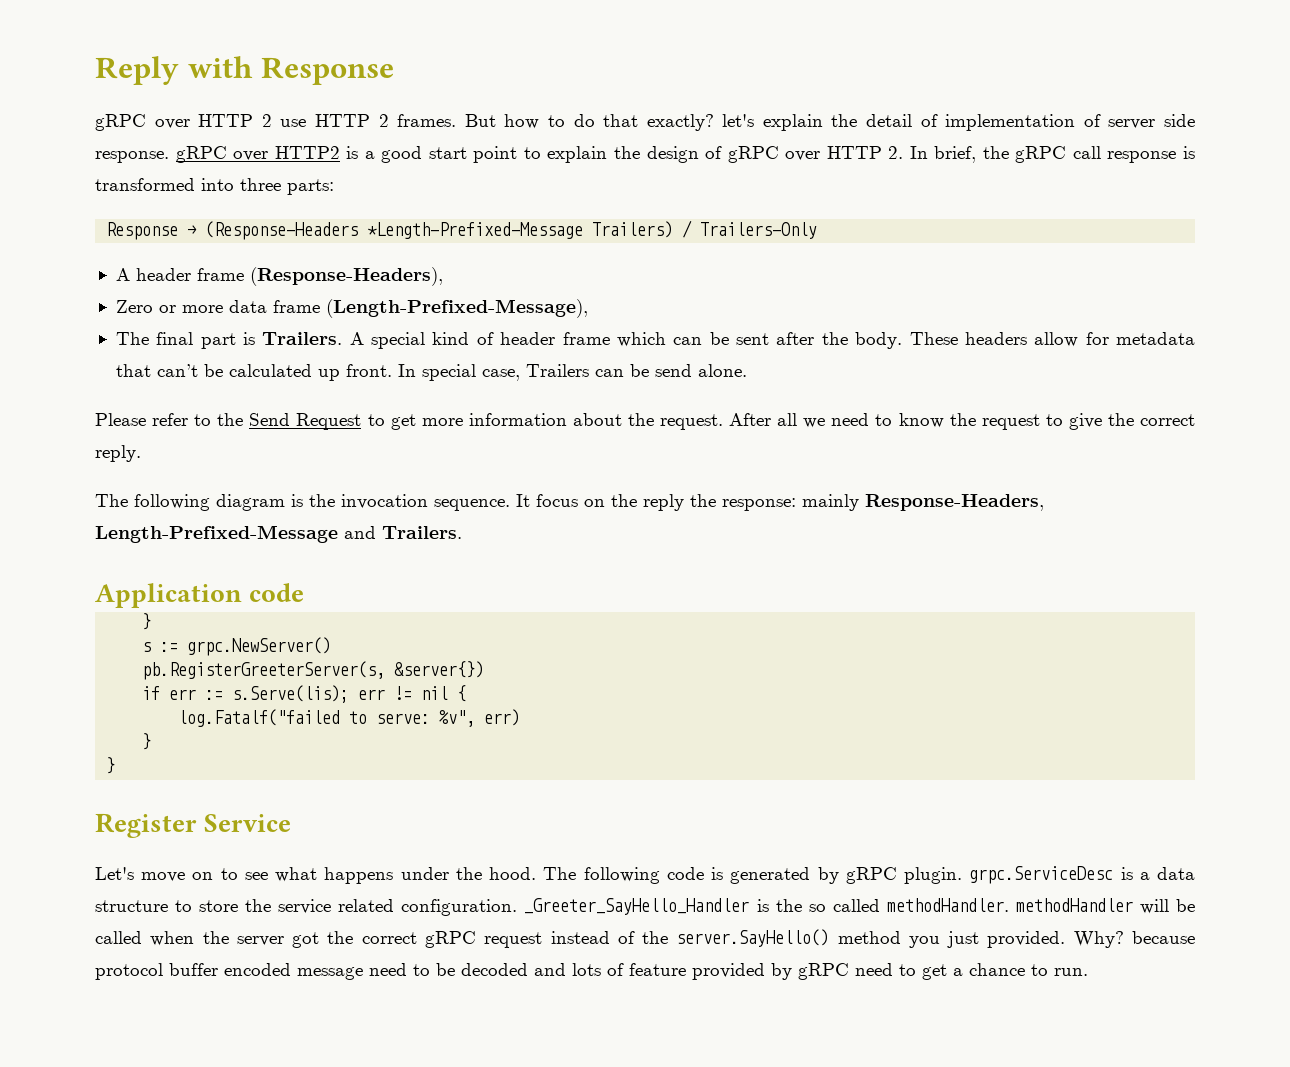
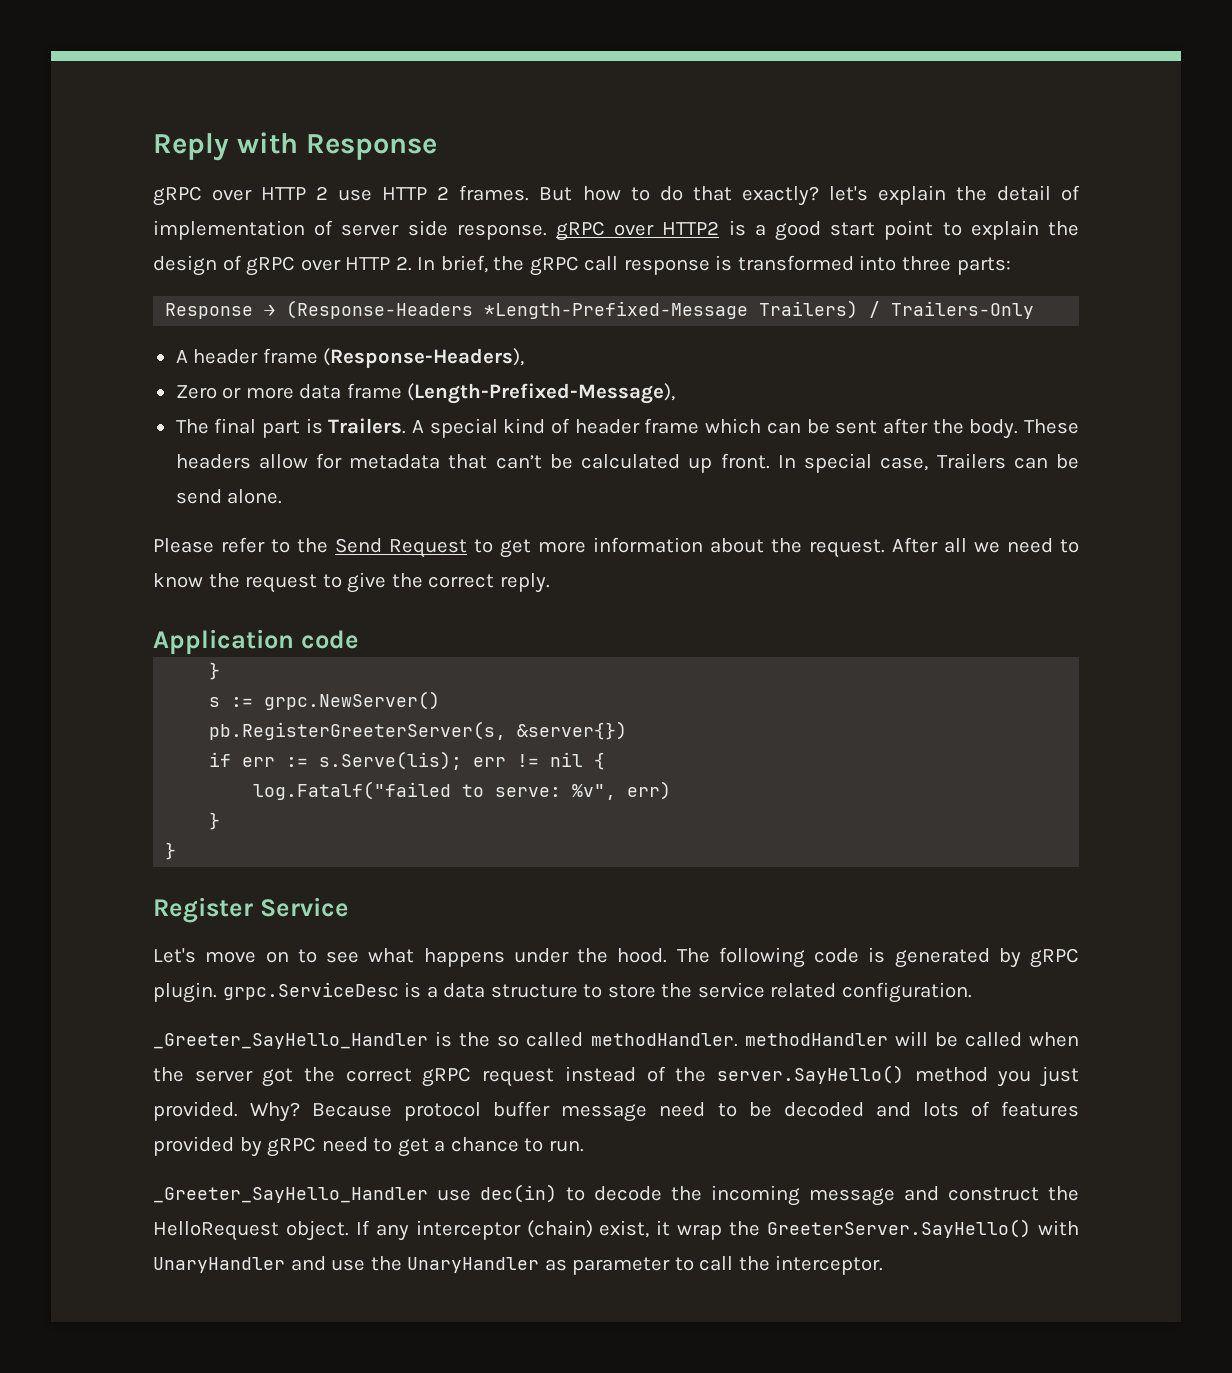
- The following diagram is the invocation sequence. It focus on the reply the response: mainly Response-Headers, Length-Prefixed-Message and Trailers.
- The following code is generated by gRPC plugin. grpc.ServiceDesc is a data structure to store the service related configuration. _Greeter_SayHello_Handler is the so called methodHandler. methodHandler will be called when the server got the correct gRPC request instead of the server.SayHello() method you just provided.
+ The following code is generated by gRPC plugin. grpc.ServiceDesc is a data structure to store the service related configuration.
+ _Greeter_SayHello_Handler is the so called methodHandler. methodHandler will be called when the server got the correct gRPC request instead of the server.SayHello() method you just provided.
- Why? because protocol buffer encoded message need to be decoded and lots of feature provided by gRPC need to get a chance to run.
+ Why? Because protocol buffer message need to be decoded and lots of features provided by gRPC need to get a chance to run.
+ _Greeter_SayHello_Handler use dec(in) to decode the incoming message and construct the HelloRequest object. If any interceptor (chain) exist, it wrap the GreeterServer.SayHello() with UnaryHandler and use the UnaryHandler as parameter to call the interceptor.

